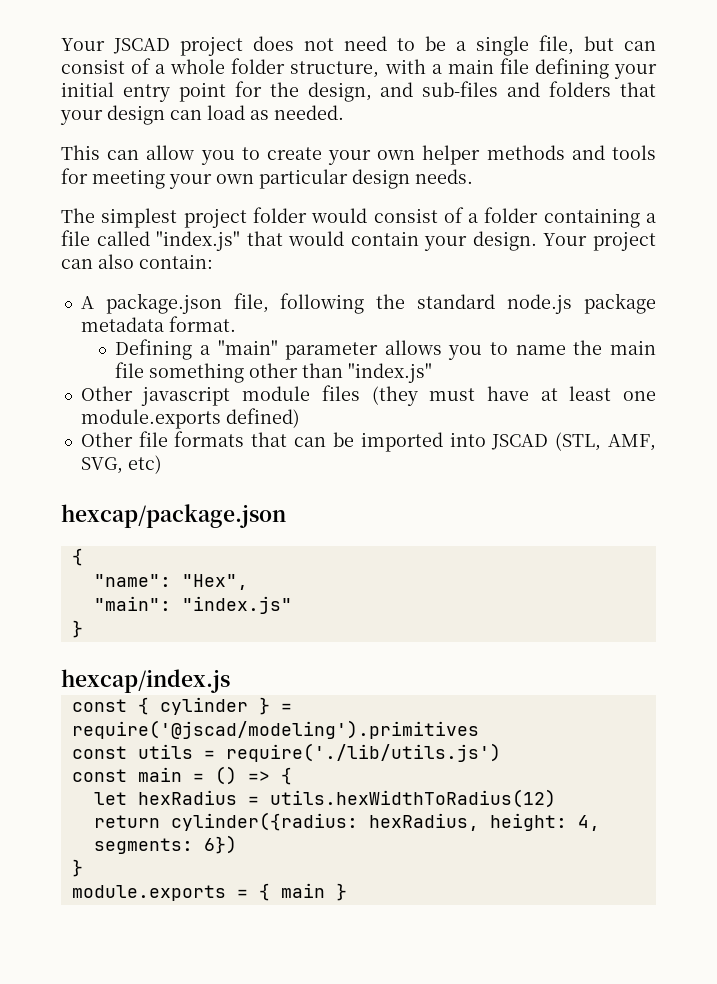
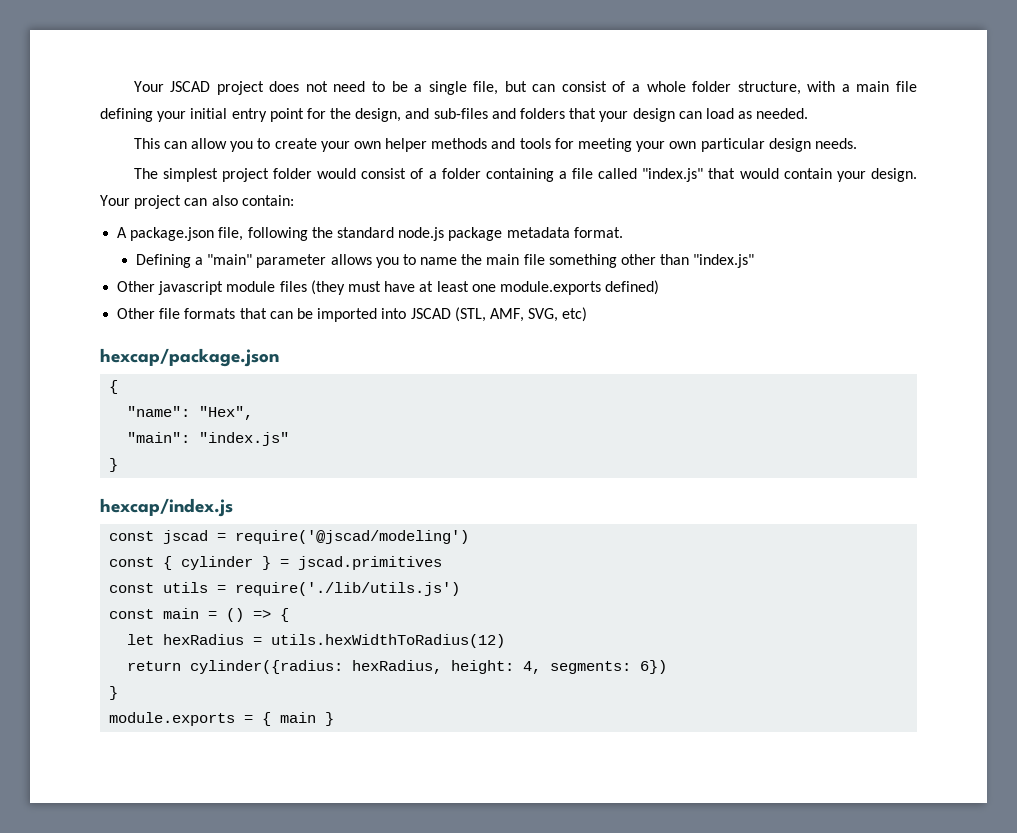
+ const jscad = require('@jscad/modeling')
- const { cylinder } = require('@jscad/modeling').primitives
+ const { cylinder } = jscad.primitives

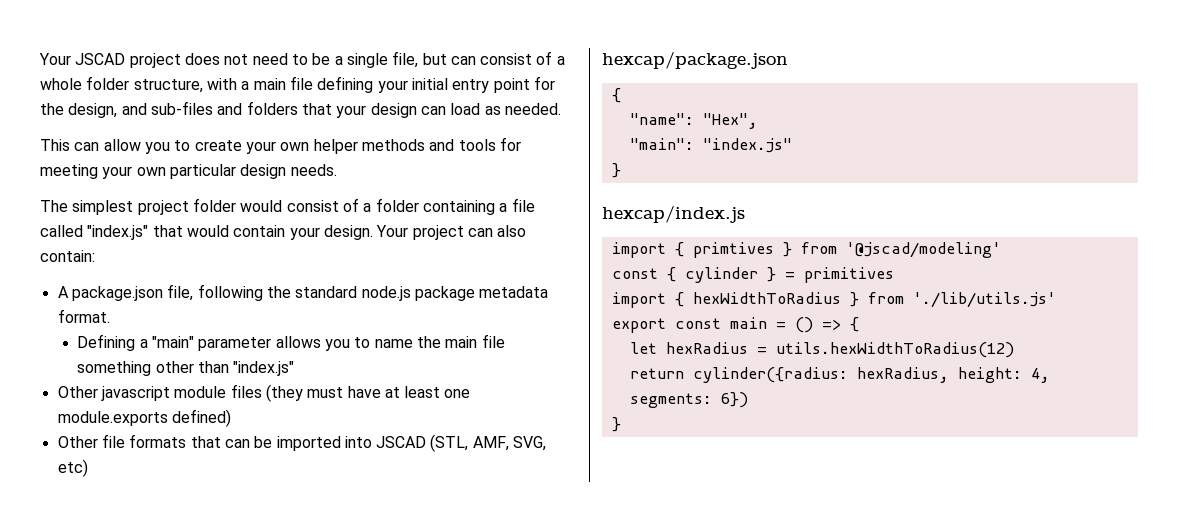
- const jscad = require('@jscad/modeling')
+ import { primtives } from '@jscad/modeling'
- const { cylinder } = jscad.primitives
- const utils = require('./lib/utils.js')
- const main = () => {
+ const { cylinder } = primitives
+ import { hexWidthToRadius } from './lib/utils.js'
+ export const main = () => {
- module.exports = { main }

